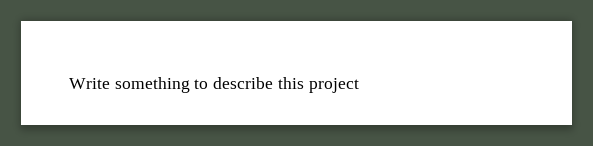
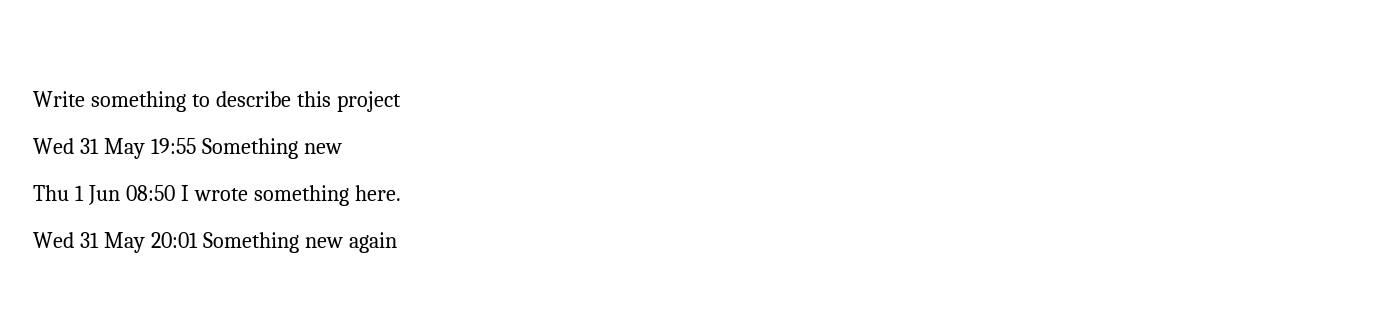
+ Wed 31 May 19:55 Something new
+ Thu 1 Jun 08:50 I wrote something here.
+ Wed 31 May 20:01 Something new again

